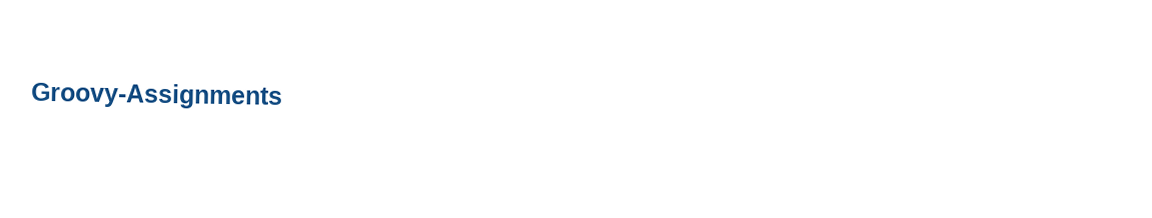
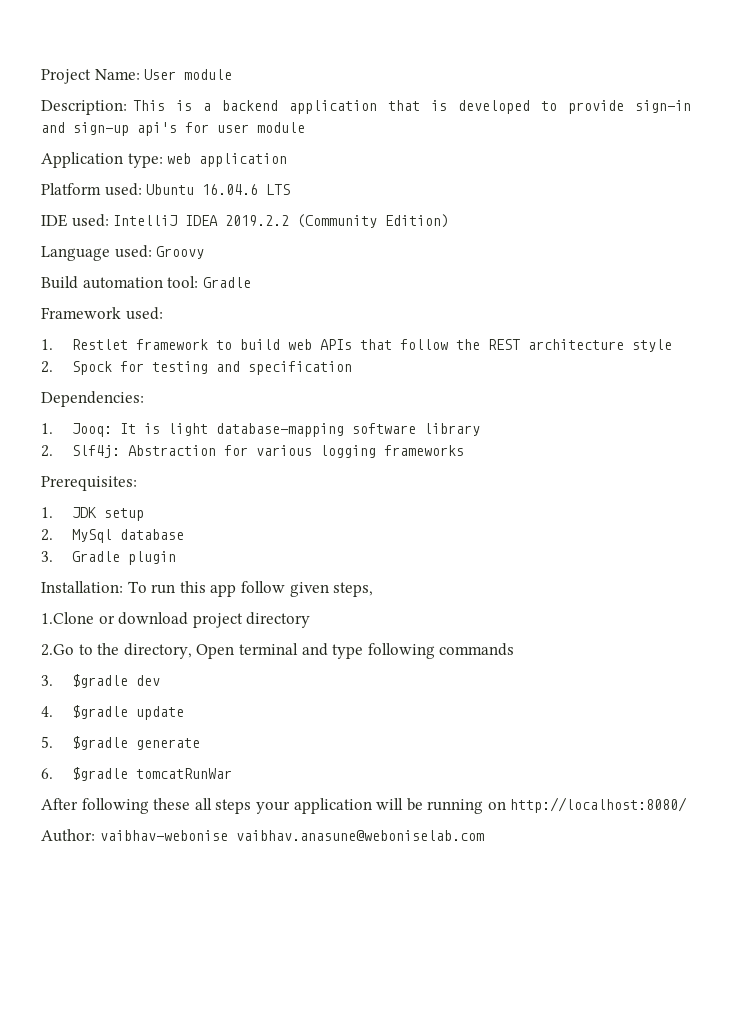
- Groovy-Assignments
+ Project Name: User module
+ Description: This is a backend application that is developed to provide sign-in and sign-up api's for user module
+ Application type: web application
+ Platform used: Ubuntu 16.04.6 LTS
+ IDE used: IntelliJ IDEA 2019.2.2 (Community Edition)
+ Language used: Groovy
+ Build automation tool: Gradle
+ Framework used:
+ 1. Restlet framework to build web APIs that follow the REST architecture style
+ 2. Spock for testing and specification
+ Dependencies:
+ 1. Jooq: It is light database-mapping software library
+ 2. Slf4j: Abstraction for various logging frameworks
+ Prerequisites:
+ 1. JDK setup
+ 2. MySql database
+ 3. Gradle plugin
+ Installation: To run this app follow given steps,
+ 1.Clone or download project directory
+ 2.Go to the directory, Open terminal and type following commands
+ 3. $gradle dev
+ 4. $gradle update
+ 5. $gradle generate
+ 6. $gradle tomcatRunWar
+ After following these all steps your application will be running on http://localhost:8080/
+ Author: vaibhav-webonise vaibhav.anasune@weboniselab.com

